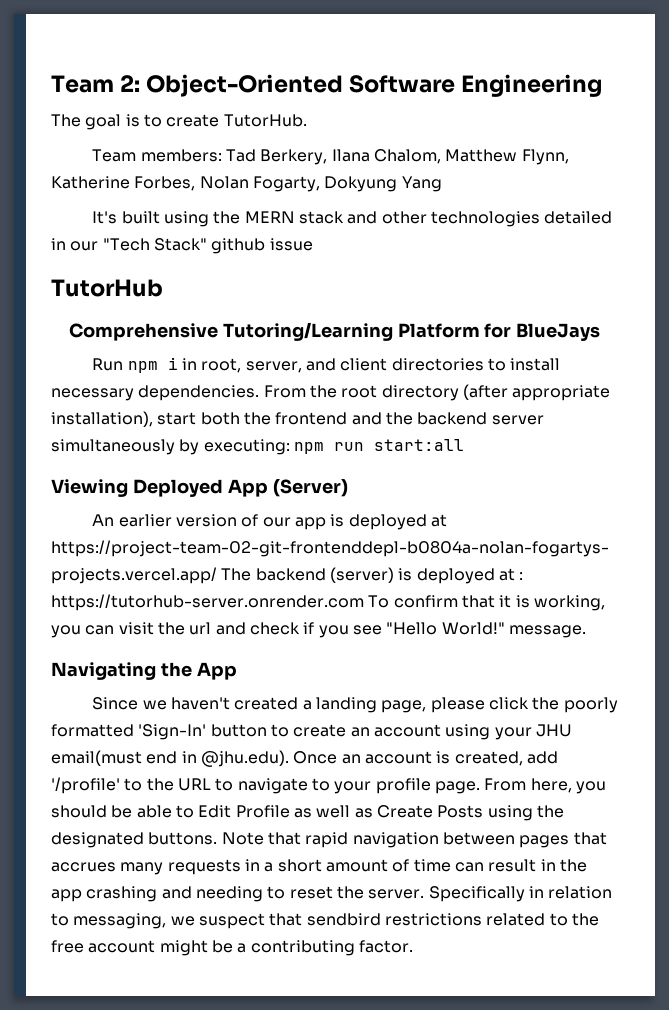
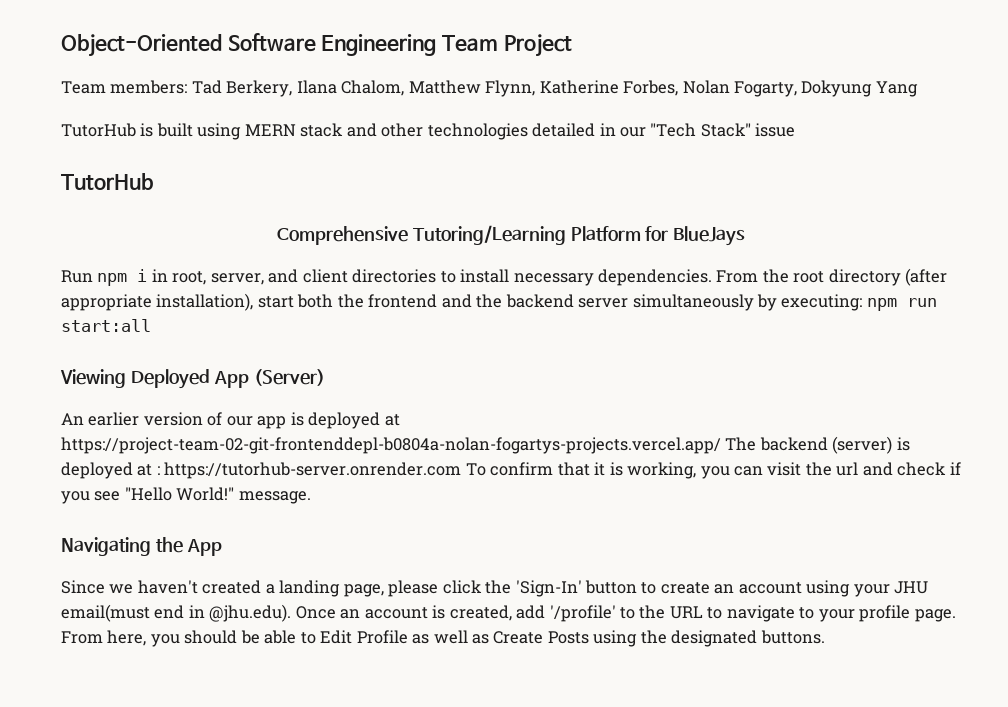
- Team 2: Object-Oriented Software Engineering
- The goal is to create TutorHub.
+ Object-Oriented Software Engineering Team Project
- It's built using the MERN stack and other technologies detailed in our "Tech Stack" github issue
+ TutorHub is built using MERN stack and other technologies detailed in our "Tech Stack" issue
- Since we haven't created a landing page, please click the poorly formatted 'Sign-In' button to create an account using your JHU email(must end in @jhu.edu). Once an account is created, add '/profile' to the URL to navigate to your profile page.
+ Since we haven't created a landing page, please click the 'Sign-In' button to create an account using your JHU email(must end in @jhu.edu). Once an account is created, add '/profile' to the URL to navigate to your profile page.
- Note that rapid navigation between pages that accrues many requests in a short amount of time can result in the app crashing and needing to reset the server. Specifically in relation to messaging, we suspect that sendbird restrictions related to the free account might be a contributing factor.

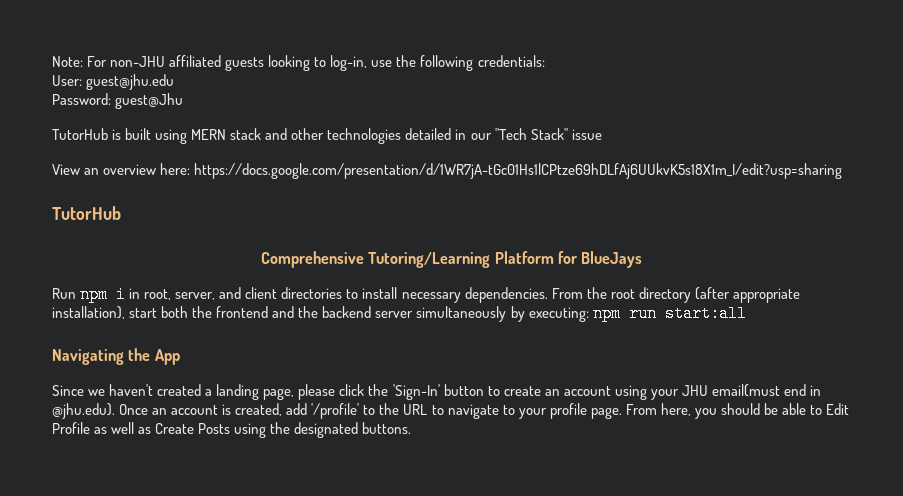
- Object-Oriented Software Engineering Team Project
- Team members: Tad Berkery, Ilana Chalom, Matthew Flynn, Katherine Forbes, Nolan Fogarty, Dokyung Yang
+ Note: For non-JHU affiliated guests looking to log-in, use the following credentials:
+ User: guest@jhu.edu
+ Password: guest@Jhu
+ View an overview here: https://docs.google.com/presentation/d/1WR7jA-tGc01Hs1lCPtze69hDLfAj6UUkvK5s18X1m_I/edit?usp=sharing
- Viewing Deployed App (Server)
- An earlier version of our app is deployed at https://project-team-02-git-frontenddepl-b0804a-nolan-fogartys-projects.vercel.app/ The backend (server) is deployed at : https://tutorhub-server.onrender.com To confirm that it is working, you can visit the url and check if you see "Hello World!" message.

